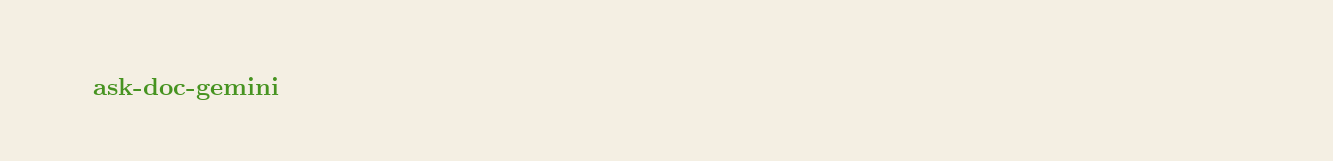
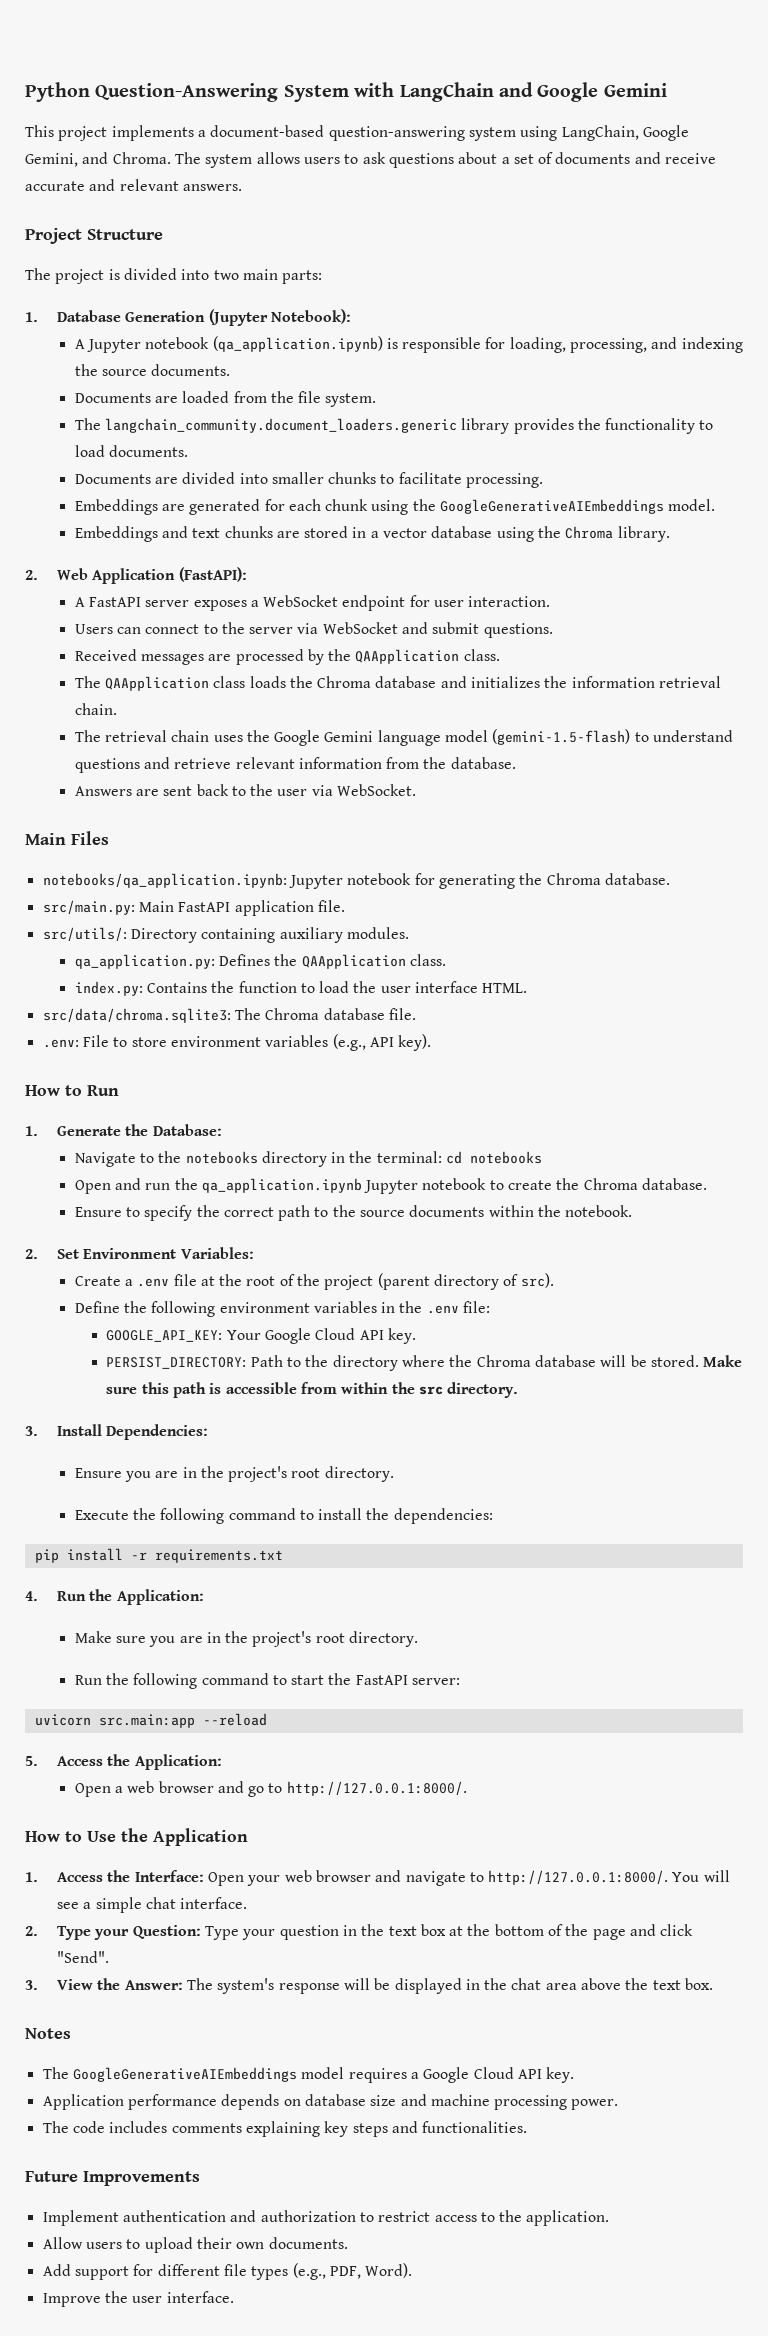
- ask-doc-gemini
+ Python Question-Answering System with LangChain and Google Gemini
+ This project implements a document-based question-answering system using LangChain, Google Gemini, and Chroma. The system allows users to ask questions about a set of documents and receive accurate and relevant answers.
+ Project Structure
+ The project is divided into two main parts:
+ 1. Database Generation (Jupyter Notebook):
+ A Jupyter notebook (qa_application.ipynb) is responsible for loading, processing, and indexing the source documents.
+ Documents are loaded from the file system.
+ The langchain_community.document_loaders.generic library provides the functionality to load documents.
+ Documents are divided into smaller chunks to facilitate processing.
+ Embeddings are generated for each chunk using the GoogleGenerativeAIEmbeddings model.
+ Embeddings and text chunks are stored in a vector database using the Chroma library.
+ 2. Web Application (FastAPI):
+ A FastAPI server exposes a WebSocket endpoint for user interaction.
+ Users can connect to the server via WebSocket and submit questions.
+ Received messages are processed by the QAApplication class.
+ The QAApplication class loads the Chroma database and initializes the information retrieval chain.
+ The retrieval chain uses the Google Gemini language model (gemini-1.5-flash) to understand questions and retrieve relevant information from the database.
+ Answers are sent back to the user via WebSocket.
+ Main Files
+ notebooks/qa_application.ipynb: Jupyter notebook for generating the Chroma database.
+ src/main.py: Main FastAPI application file.
+ src/utils/: Directory containing auxiliary modules.
+ qa_application.py: Defines the QAApplication class.
+ index.py: Contains the function to load the user interface HTML.
+ src/data/chroma.sqlite3: The Chroma database file.
+ .env: File to store environment variables (e.g., API key).
+ How to Run
+ 1. Generate the Database:
+ Navigate to the notebooks directory in the terminal: cd notebooks
+ Open and run the qa_application.ipynb Jupyter notebook to create the Chroma database.
+ Ensure to specify the correct path to the source documents within the notebook.
+ 2. Set Environment Variables:
+ Create a .env file at the root of the project (parent directory of src).
+ Define the following environment variables in the .env file:
+ GOOGLE_API_KEY: Your Google Cloud API key.
+ PERSIST_DIRECTORY: Path to the directory where the Chroma database will be stored. Make sure this path is accessible from within the src directory.
+ 3. Install Dependencies:
+ Ensure you are in the project's root directory.
+ Execute the following command to install the dependencies:
+ pip install -r requirements.txt
+ 4. Run the Application:
+ Make sure you are in the project's root directory.
+ Run the following command to start the FastAPI server:
+ uvicorn src.main:app --reload
+ 5. Access the Application:
+ Open a web browser and go to http://127.0.0.1:8000/.
+ How to Use the Application
+ 1. Access the Interface: Open your web browser and navigate to http://127.0.0.1:8000/. You will see a simple chat interface.
+ 2. Type your Question: Type your question in the text box at the bottom of the page and click "Send".
+ 3. View the Answer: The system's response will be displayed in the chat area above the text box.
+ Notes
+ The GoogleGenerativeAIEmbeddings model requires a Google Cloud API key.
+ Application performance depends on database size and machine processing power.
+ The code includes comments explaining key steps and functionalities.
+ Future Improvements
+ Implement authentication and authorization to restrict access to the application.
+ Allow users to upload their own documents.
+ Add support for different file types (e.g., PDF, Word).
+ Improve the user interface.

